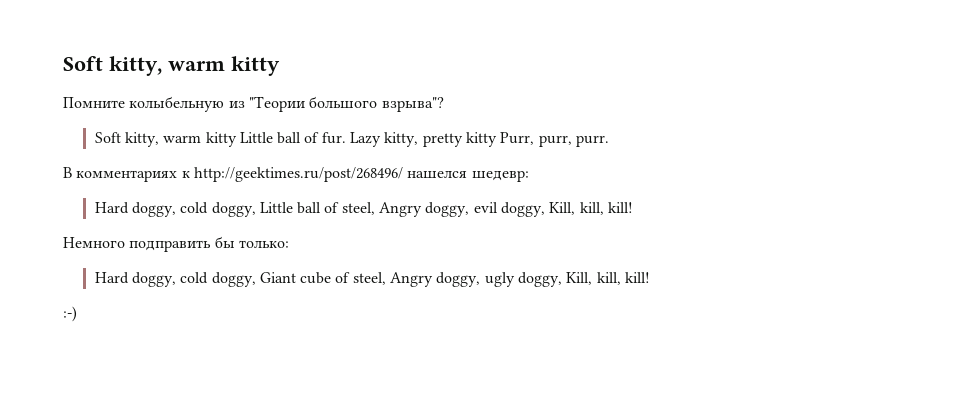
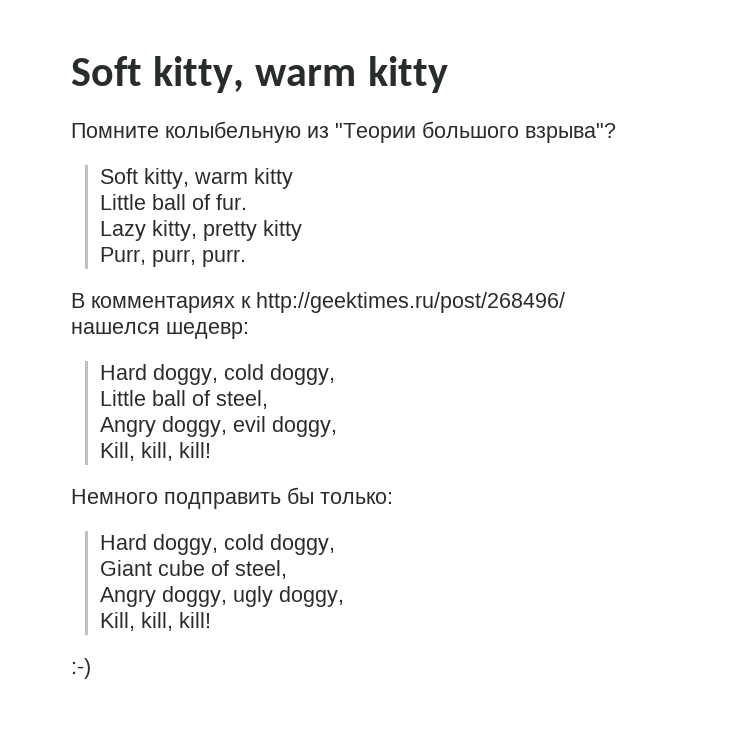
  Помните колыбельную из "Теории большого взрыва"?
- Soft kitty, warm kitty Little ball of fur. Lazy kitty, pretty kitty Purr, purr, purr.
+ Soft kitty, warm kitty
+ Little ball of fur.
+ Lazy kitty, pretty kitty
+ Purr, purr, purr.
  В комментариях к http://geektimes.ru/post/268496/ нашелся шедевр:
- Hard doggy, cold doggy, Little ball of steel, Angry doggy, evil doggy, Kill, kill, kill!
+ Hard doggy, cold doggy,
+ Little ball of steel,
+ Angry doggy, evil doggy,
+ Kill, kill, kill!
  Немного подправить бы только:
- Hard doggy, cold doggy, Giant cube of steel, Angry doggy, ugly doggy, Kill, kill, kill!
+ Hard doggy, cold doggy,
+ Giant cube of steel,
+ Angry doggy, ugly doggy,
+ Kill, kill, kill!

